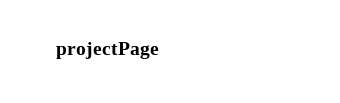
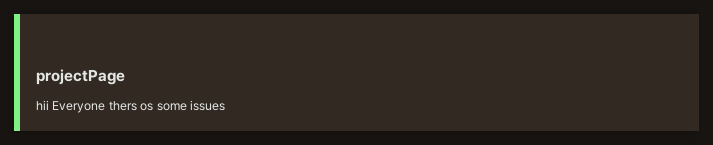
+ hii Everyone thers os some issues

